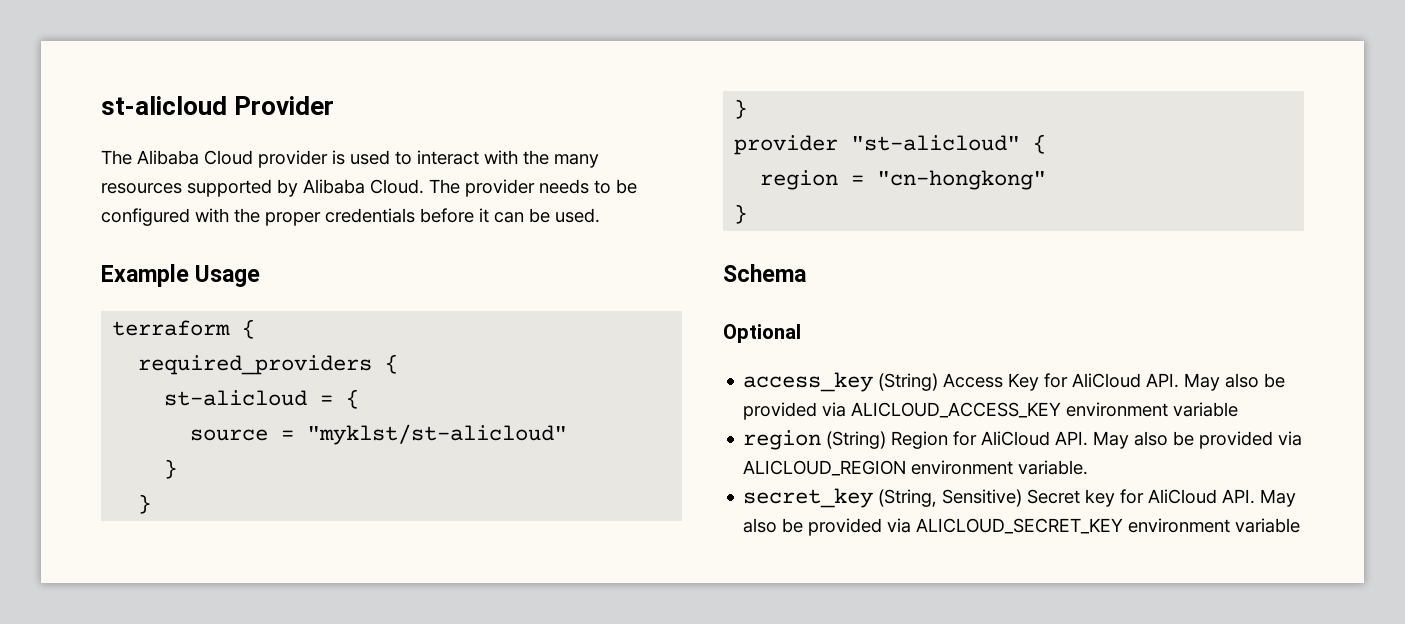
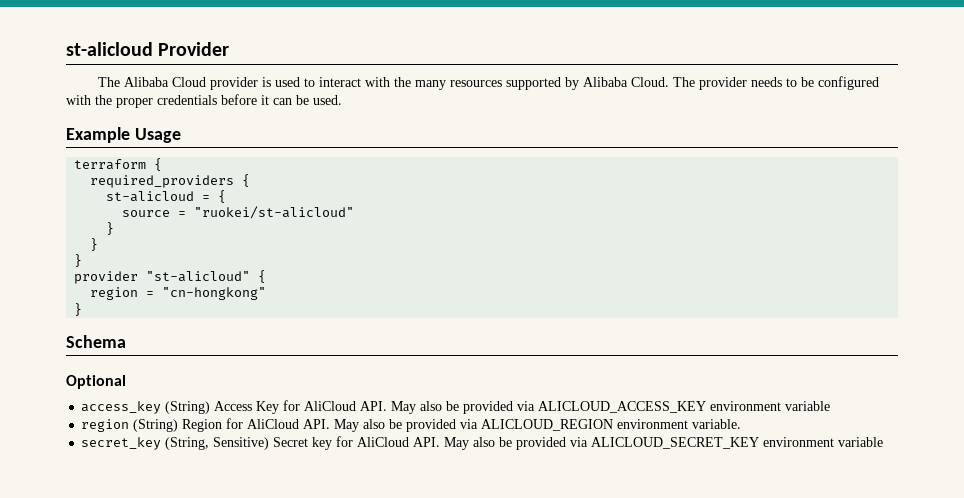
- source = "myklst/st-alicloud"
+ source = "ruokei/st-alicloud"

